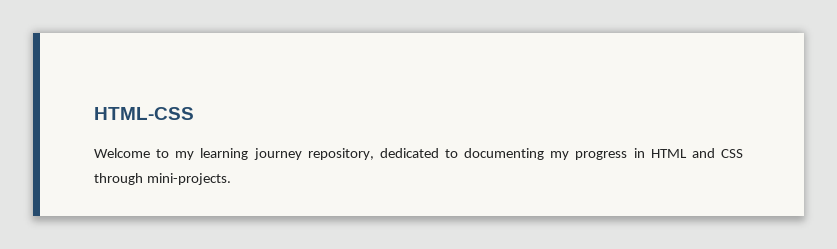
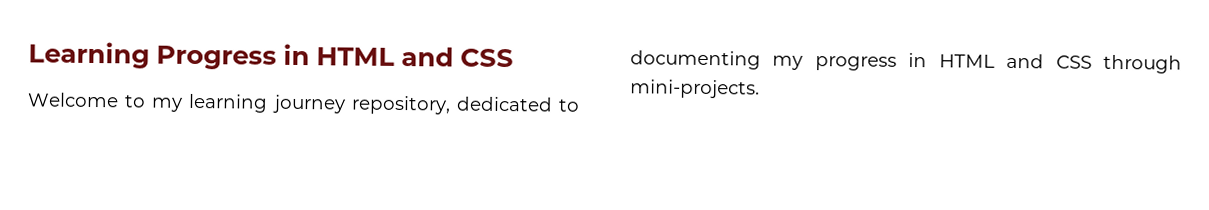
- HTML-CSS
+ Learning Progress in HTML and CSS

